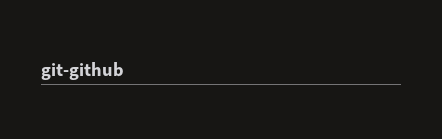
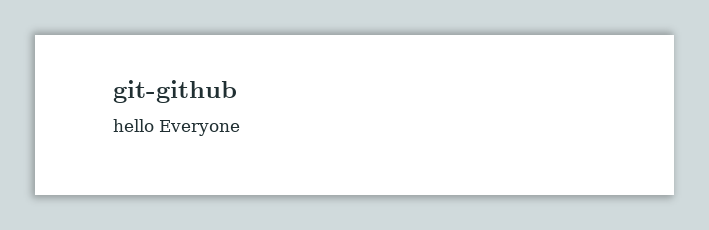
+ hello Everyone

